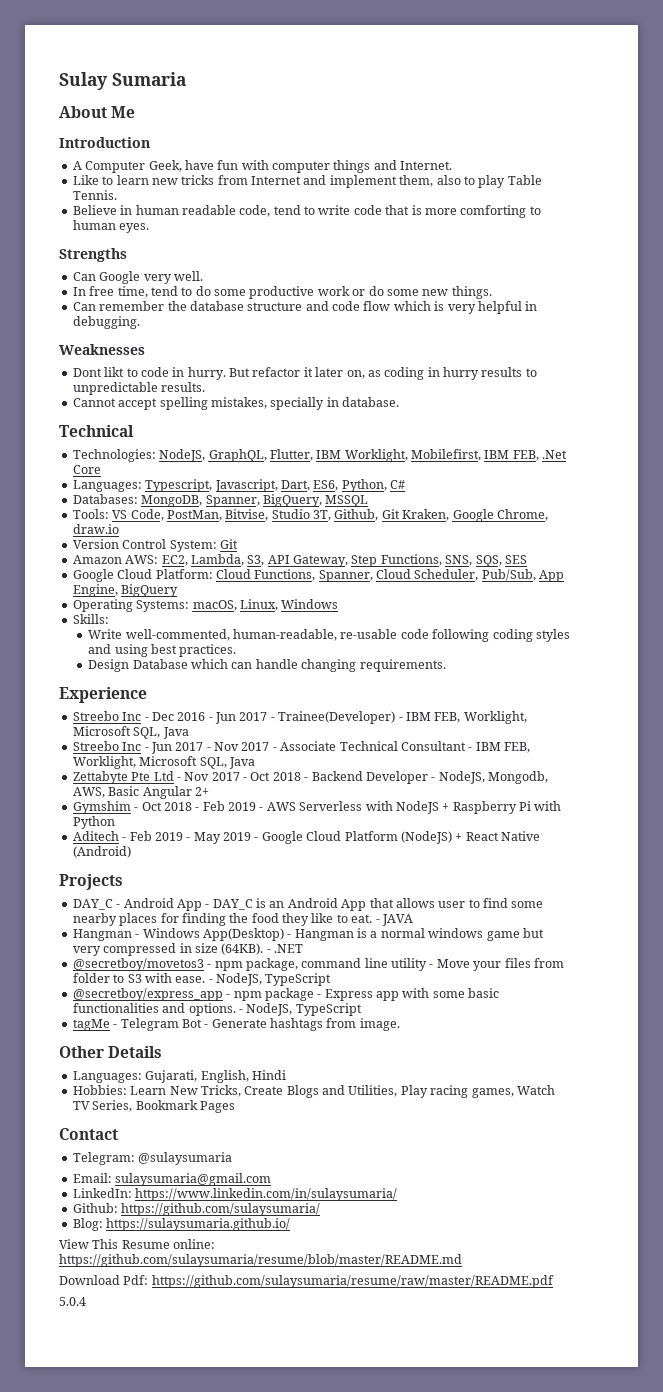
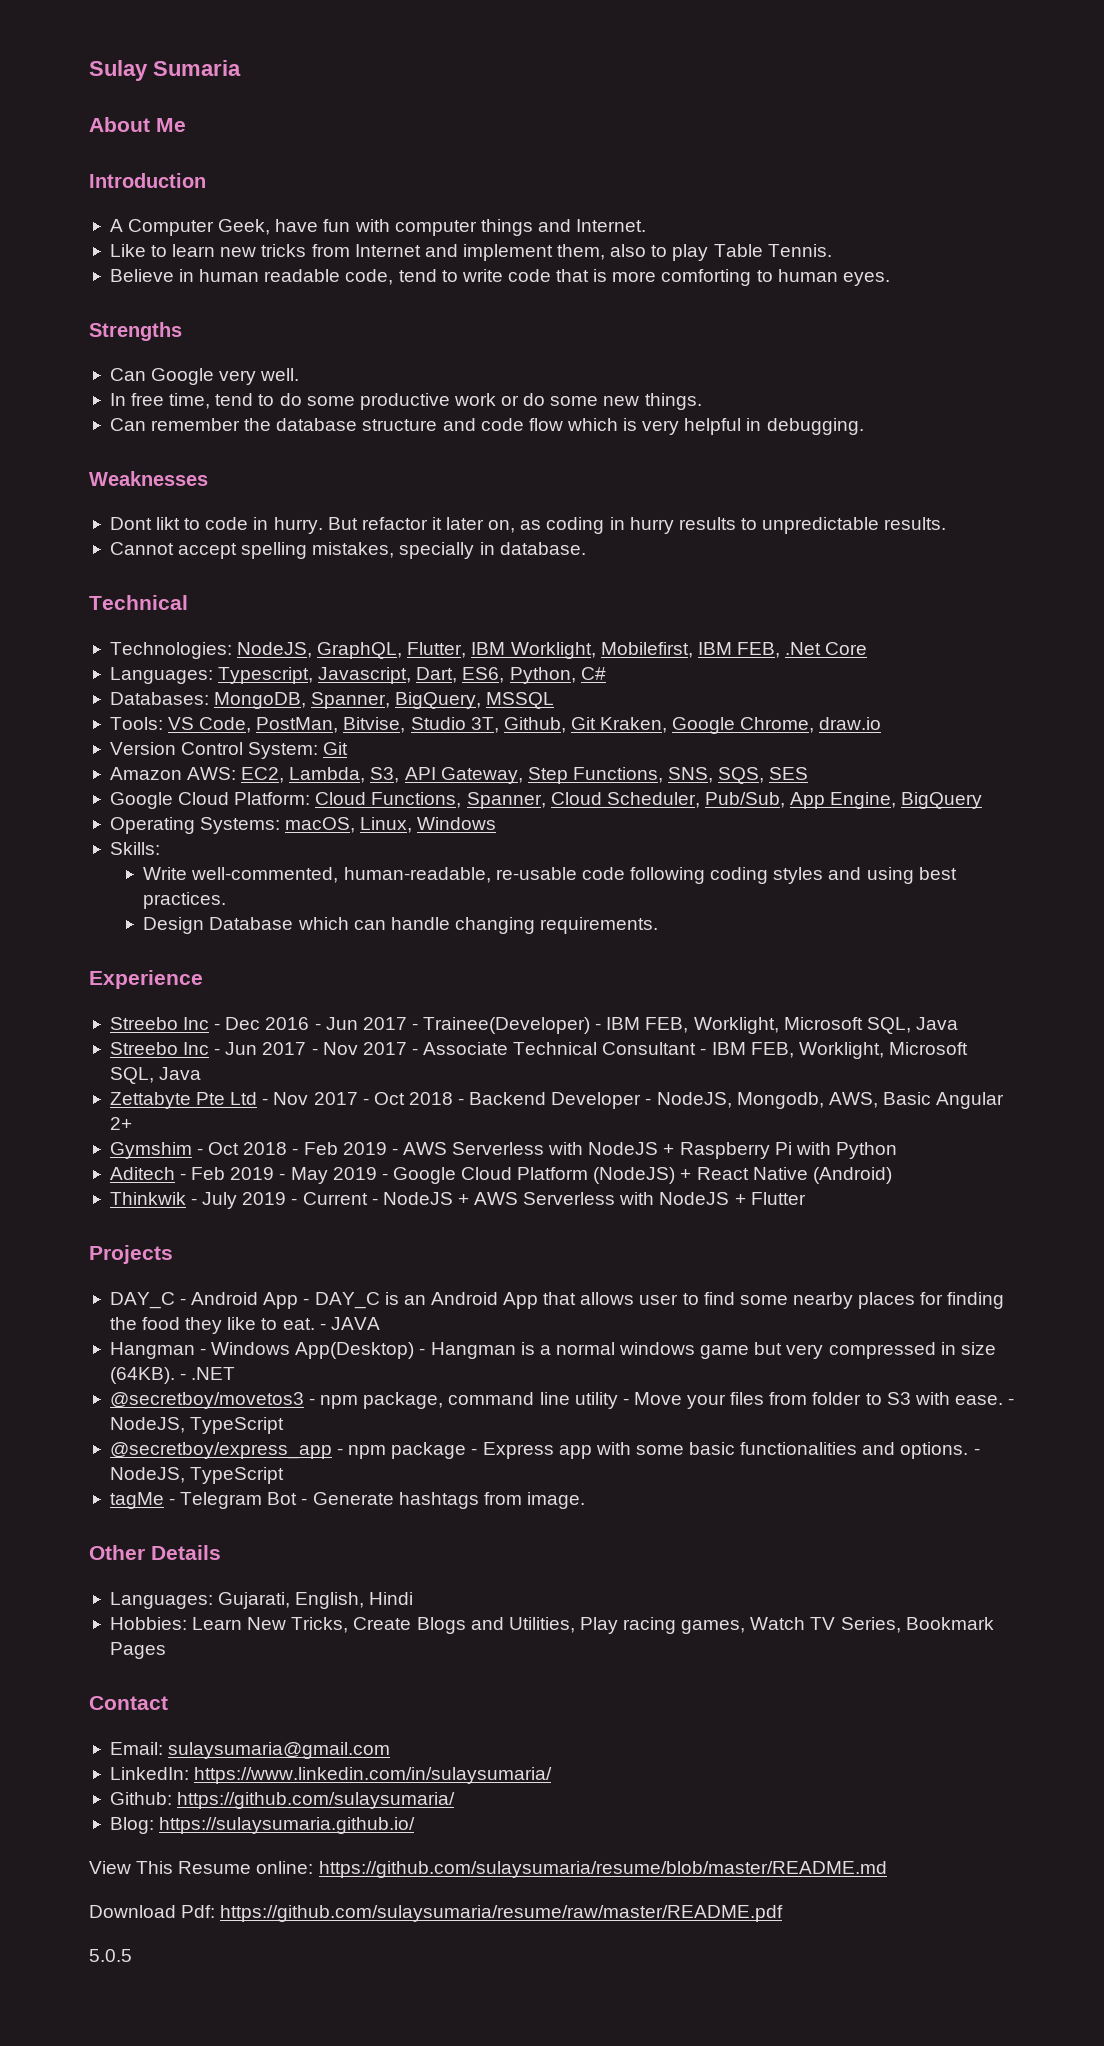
+ Thinkwik - July 2019 - Current - NodeJS + AWS Serverless with NodeJS + Flutter
- Telegram: @sulaysumaria
- 5.0.4
+ 5.0.5

